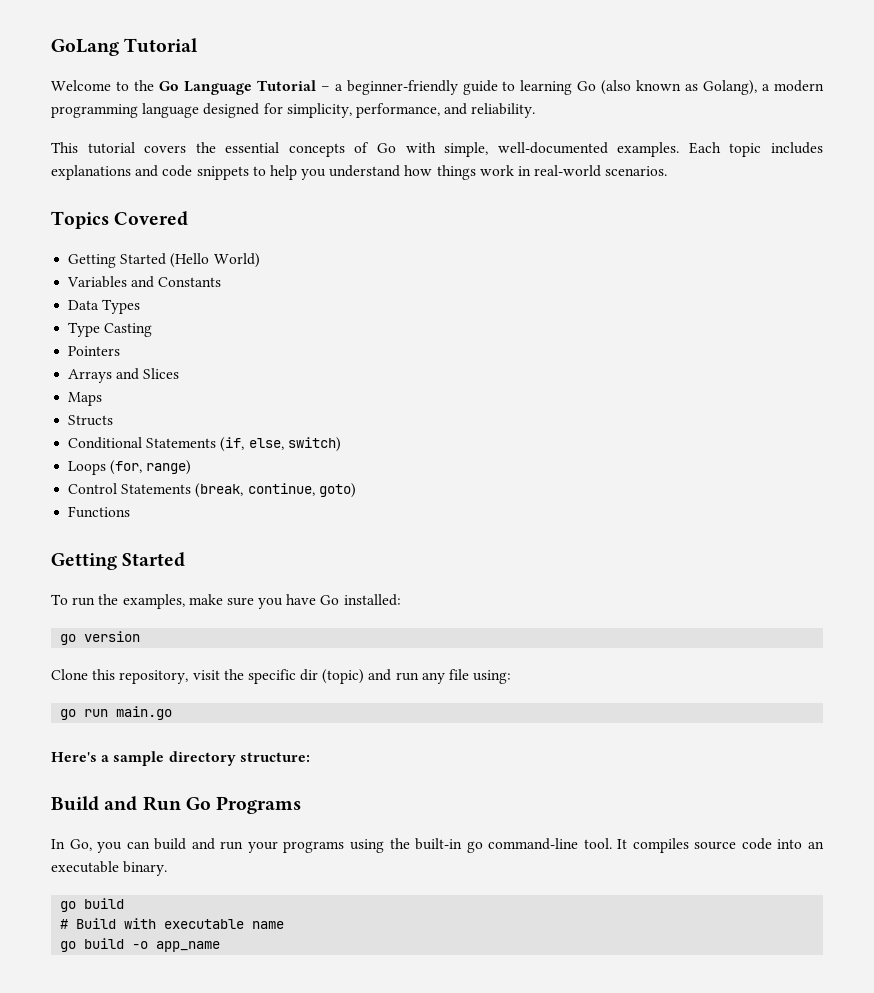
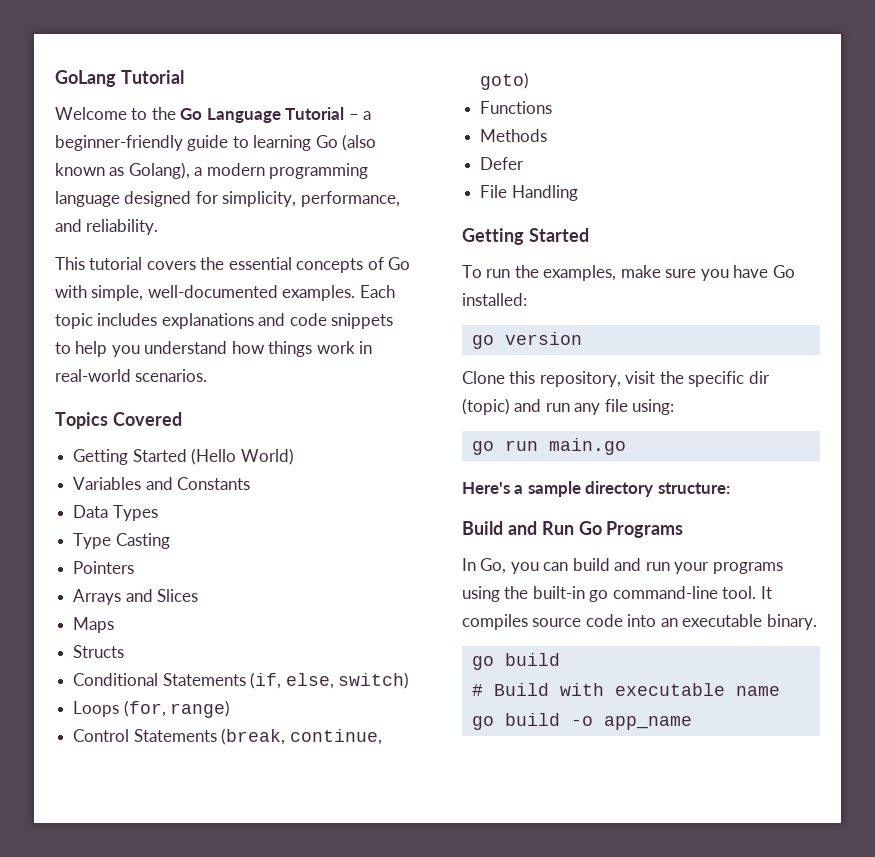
+ Methods
+ Defer
+ File Handling

